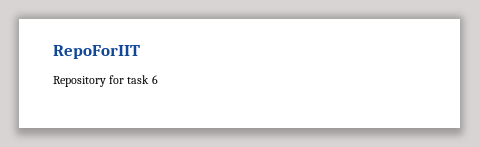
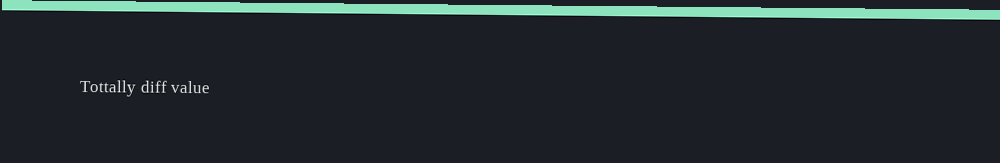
- RepoForIIT
- Repository for task 6
+ Tottally diff value

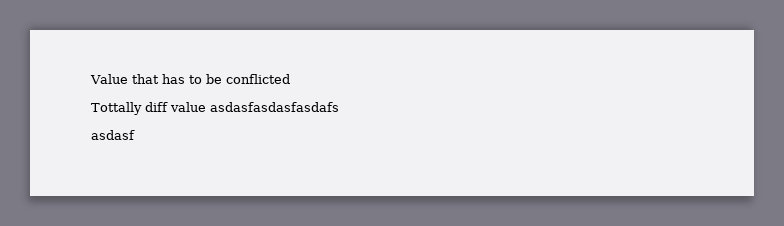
+ Value that has to be conflicted
- Tottally diff value
+ Tottally diff value asdasfasdasfasdafs
+ asdasf

